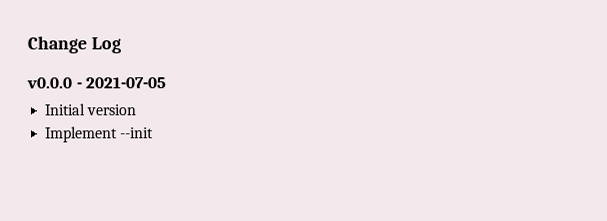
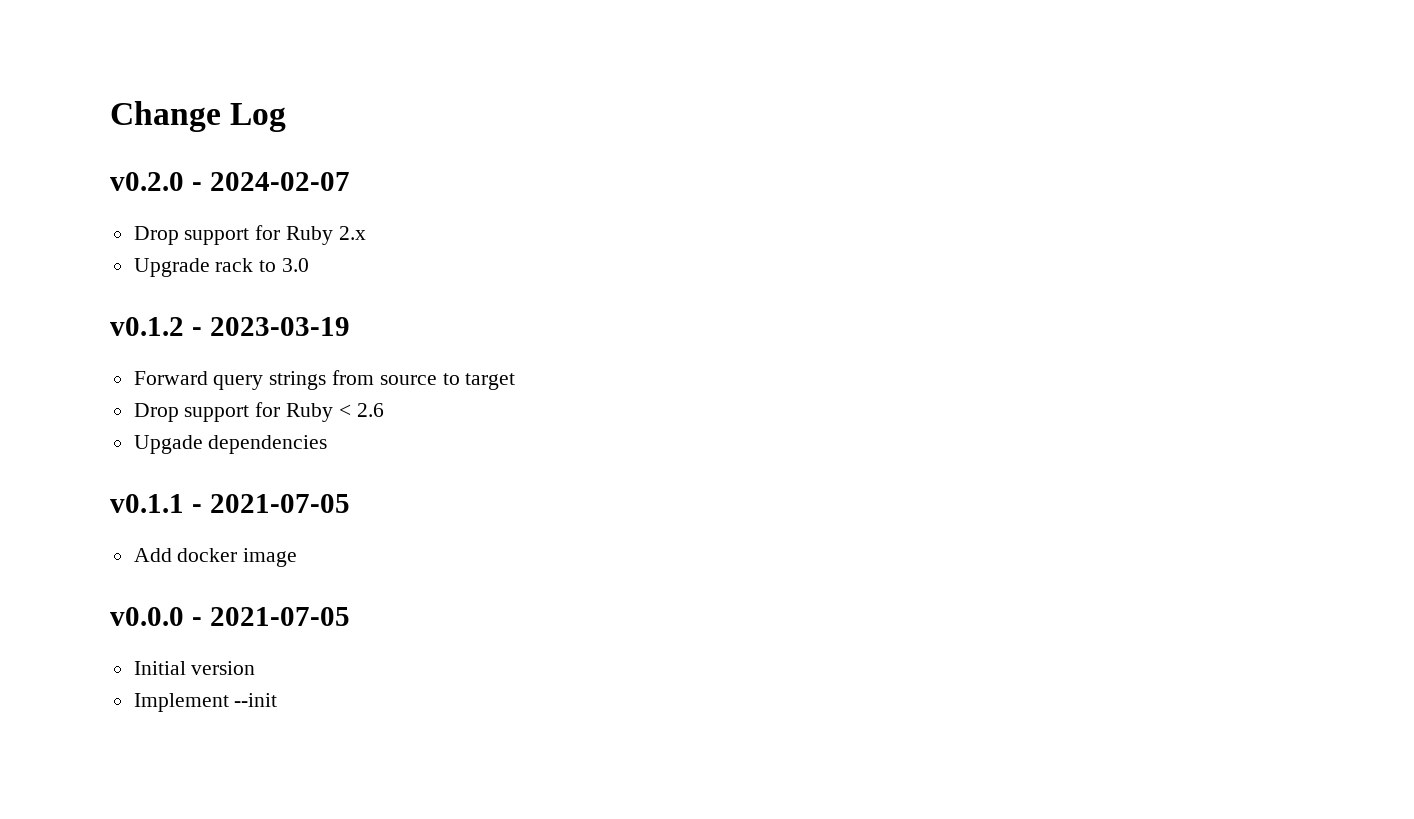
+ v0.2.0 - 2024-02-07
+ Drop support for Ruby 2.x
+ Upgrade rack to 3.0
+ v0.1.2 - 2023-03-19
+ Forward query strings from source to target
+ Drop support for Ruby < 2.6
+ Upgade dependencies
+ v0.1.1 - 2021-07-05
+ Add docker image

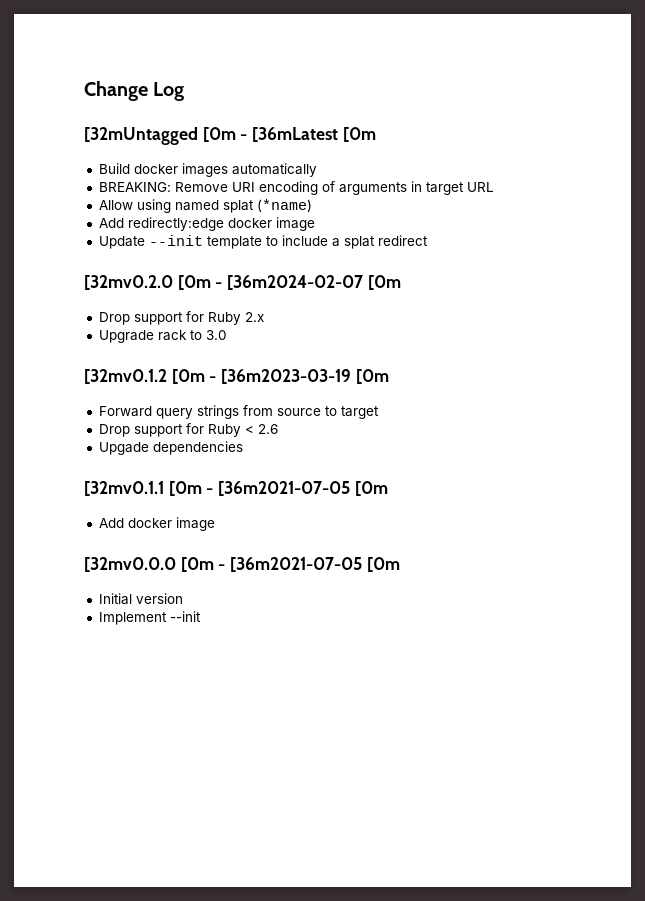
- v0.2.0 - 2024-02-07
+ [32mUntagged [0m - [36mLatest [0m
+ Build docker images automatically
+ BREAKING: Remove URI encoding of arguments in target URL
+ Allow using named splat (*name)
+ Add redirectly:edge docker image
+ Update --init template to include a splat redirect
+ [32mv0.2.0 [0m - [36m2024-02-07 [0m
- v0.1.2 - 2023-03-19
+ [32mv0.1.2 [0m - [36m2023-03-19 [0m
- v0.1.1 - 2021-07-05
+ [32mv0.1.1 [0m - [36m2021-07-05 [0m
  Add docker image
- v0.0.0 - 2021-07-05
+ [32mv0.0.0 [0m - [36m2021-07-05 [0m

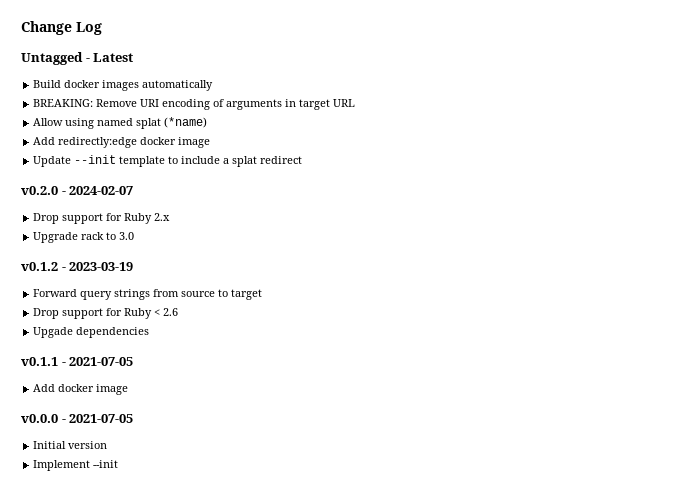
- [32mUntagged [0m - [36mLatest [0m
+ Untagged - Latest
- [32mv0.2.0 [0m - [36m2024-02-07 [0m
+ v0.2.0 - 2024-02-07
- [32mv0.1.2 [0m - [36m2023-03-19 [0m
+ v0.1.2 - 2023-03-19
- [32mv0.1.1 [0m - [36m2021-07-05 [0m
+ v0.1.1 - 2021-07-05
  Add docker image
- [32mv0.0.0 [0m - [36m2021-07-05 [0m
+ v0.0.0 - 2021-07-05

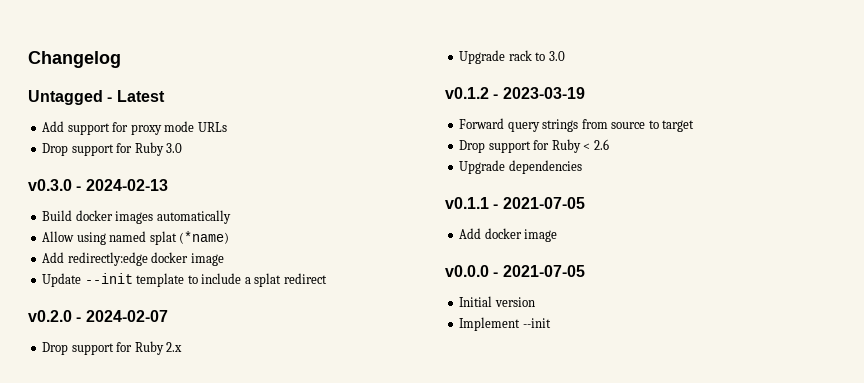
- Change Log
+ Changelog
+ Add support for proxy mode URLs
+ Drop support for Ruby 3.0
+ v0.3.0 - 2024-02-13
  Build docker images automatically
- BREAKING: Remove URI encoding of arguments in target URL
- Upgade dependencies
+ Upgrade dependencies

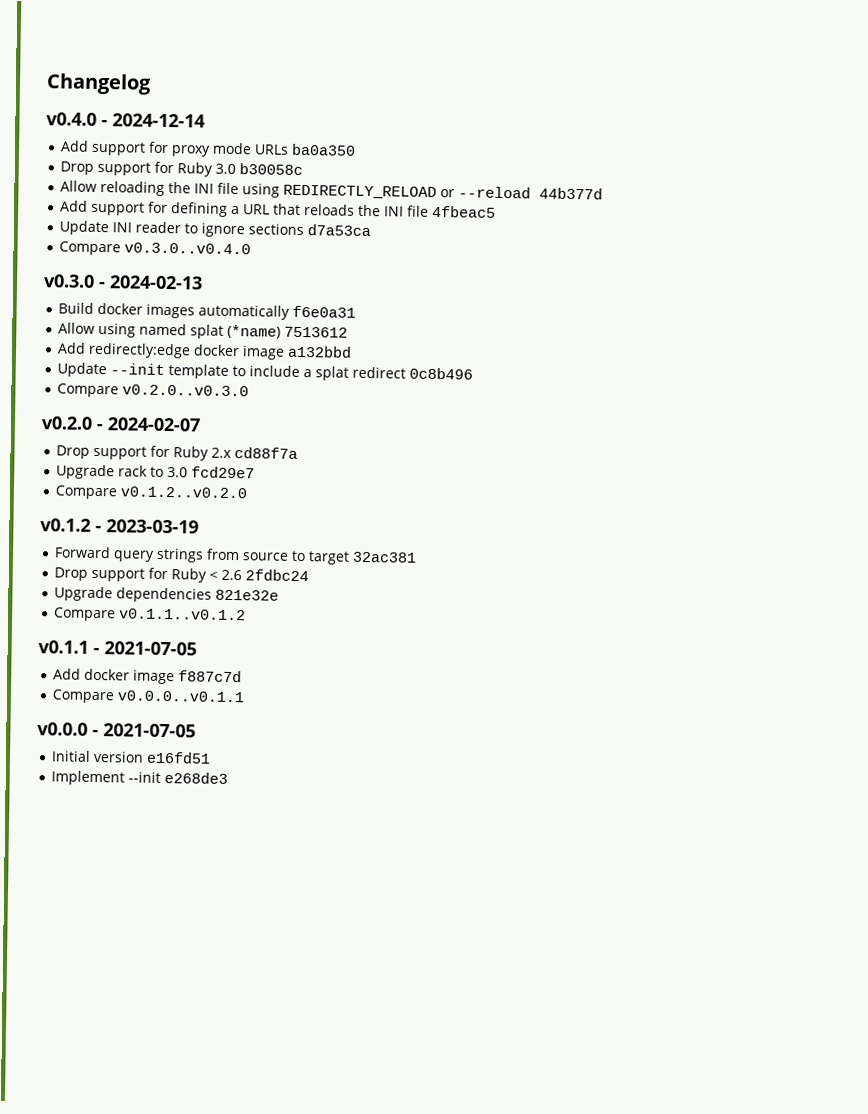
- Untagged - Latest
+ v0.4.0 - 2024-12-14
- Add support for proxy mode URLs
+ Add support for proxy mode URLs ba0a350
- Drop support for Ruby 3.0
+ Drop support for Ruby 3.0 b30058c
+ Allow reloading the INI file using REDIRECTLY_RELOAD or --reload 44b377d
+ Add support for defining a URL that reloads the INI file 4fbeac5
+ Update INI reader to ignore sections d7a53ca
+ Compare v0.3.0..v0.4.0
- Build docker images automatically
+ Build docker images automatically f6e0a31
- Allow using named splat (*name)
+ Allow using named splat (*name) 7513612
- Add redirectly:edge docker image
+ Add redirectly:edge docker image a132bbd
- Update --init template to include a splat redirect
+ Update --init template to include a splat redirect 0c8b496
+ Compare v0.2.0..v0.3.0
- Drop support for Ruby 2.x
+ Drop support for Ruby 2.x cd88f7a
- Upgrade rack to 3.0
+ Upgrade rack to 3.0 fcd29e7
+ Compare v0.1.2..v0.2.0
- Forward query strings from source to target
+ Forward query strings from source to target 32ac381
- Drop support for Ruby < 2.6
+ Drop support for Ruby < 2.6 2fdbc24
- Upgrade dependencies
+ Upgrade dependencies 821e32e
+ Compare v0.1.1..v0.1.2
- Add docker image
+ Add docker image f887c7d
+ Compare v0.0.0..v0.1.1
- Initial version
+ Initial version e16fd51
- Implement --init
+ Implement --init e268de3

